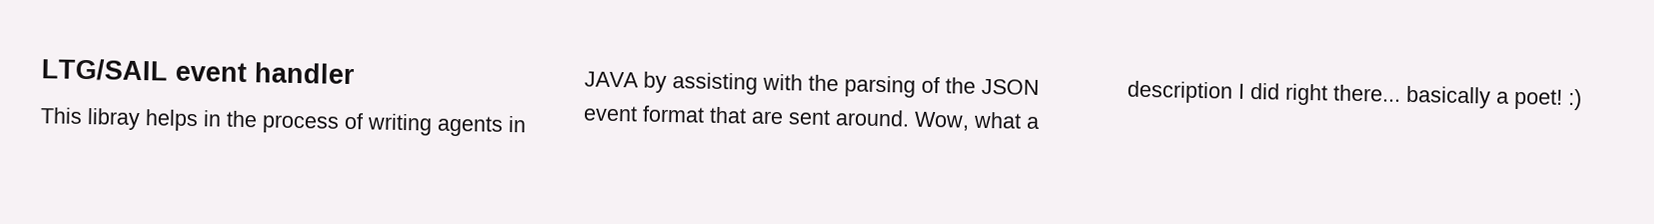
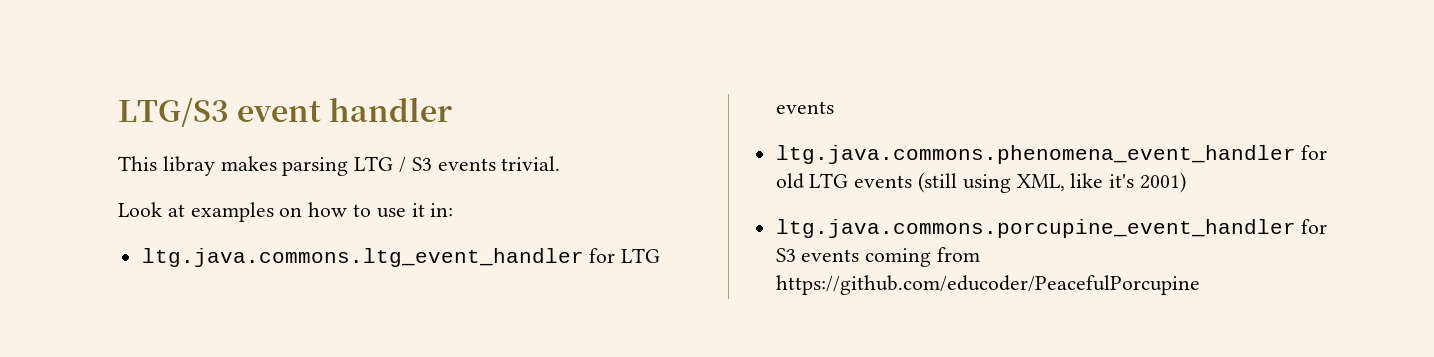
- LTG/SAIL event handler
+ LTG/S3 event handler
- This libray helps in the process of writing agents in JAVA by assisting with the parsing of the JSON event format that are sent around. Wow, what a description I did right there... basically a poet! :)
+ This libray makes parsing LTG / S3 events trivial.
+ Look at examples on how to use it in:
+ ltg.java.commons.ltg_event_handler for LTG events
+ ltg.java.commons.phenomena_event_handler for old LTG events (still using XML, like it's 2001)
+ ltg.java.commons.porcupine_event_handler for S3 events coming from https://github.com/educoder/PeacefulPorcupine

